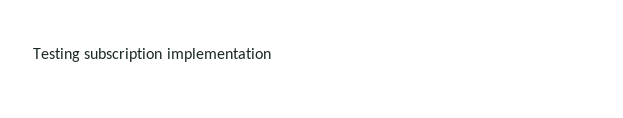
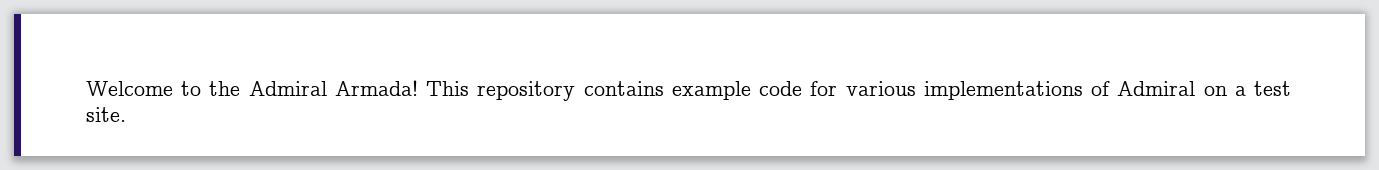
- Testing subscription implementation
+ Welcome to the Admiral Armada! This repository contains example code for various implementations of Admiral on a test site.

